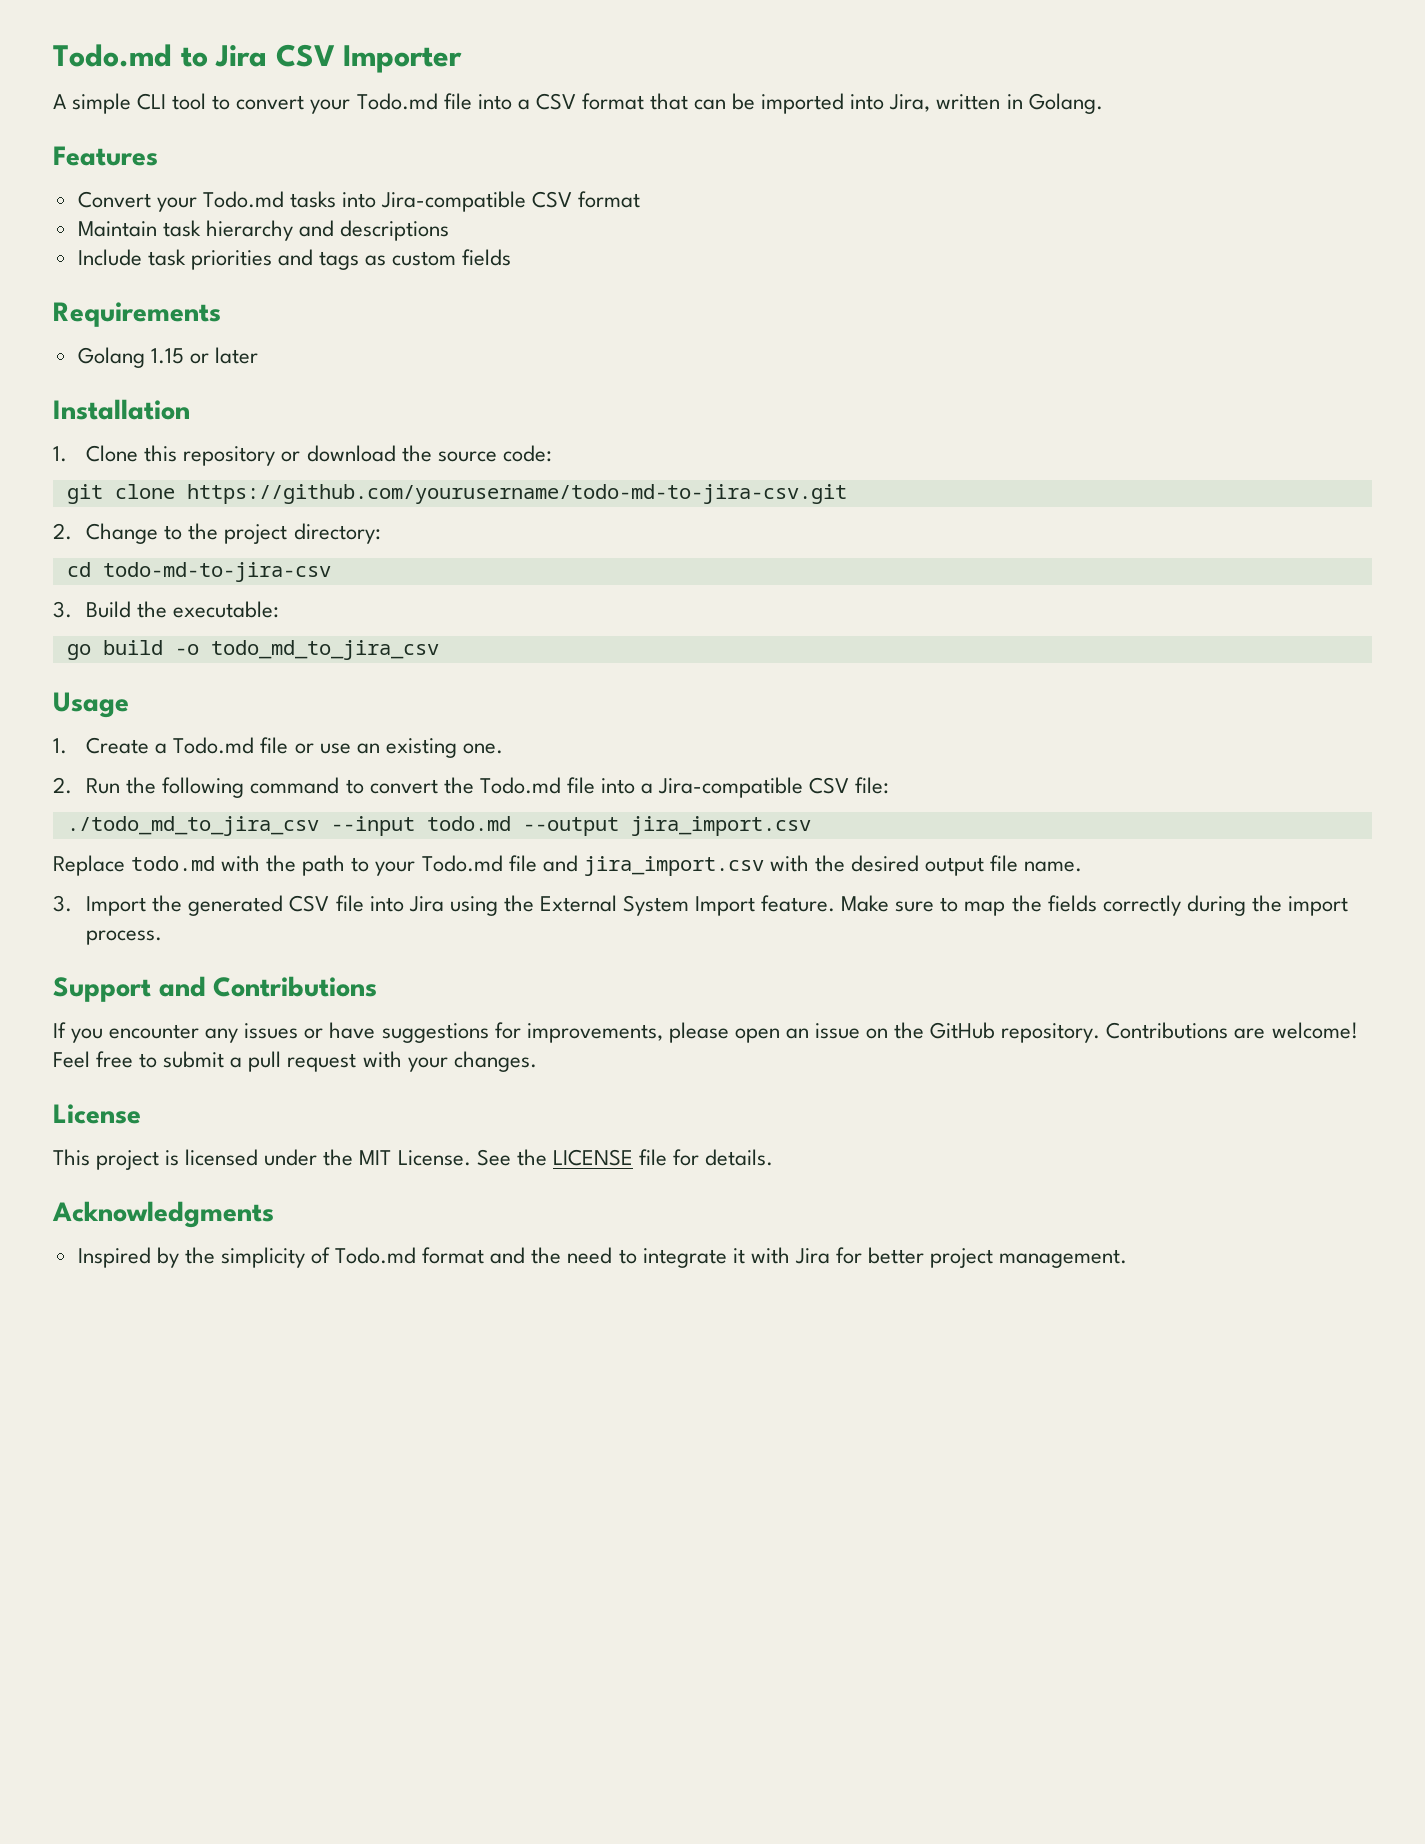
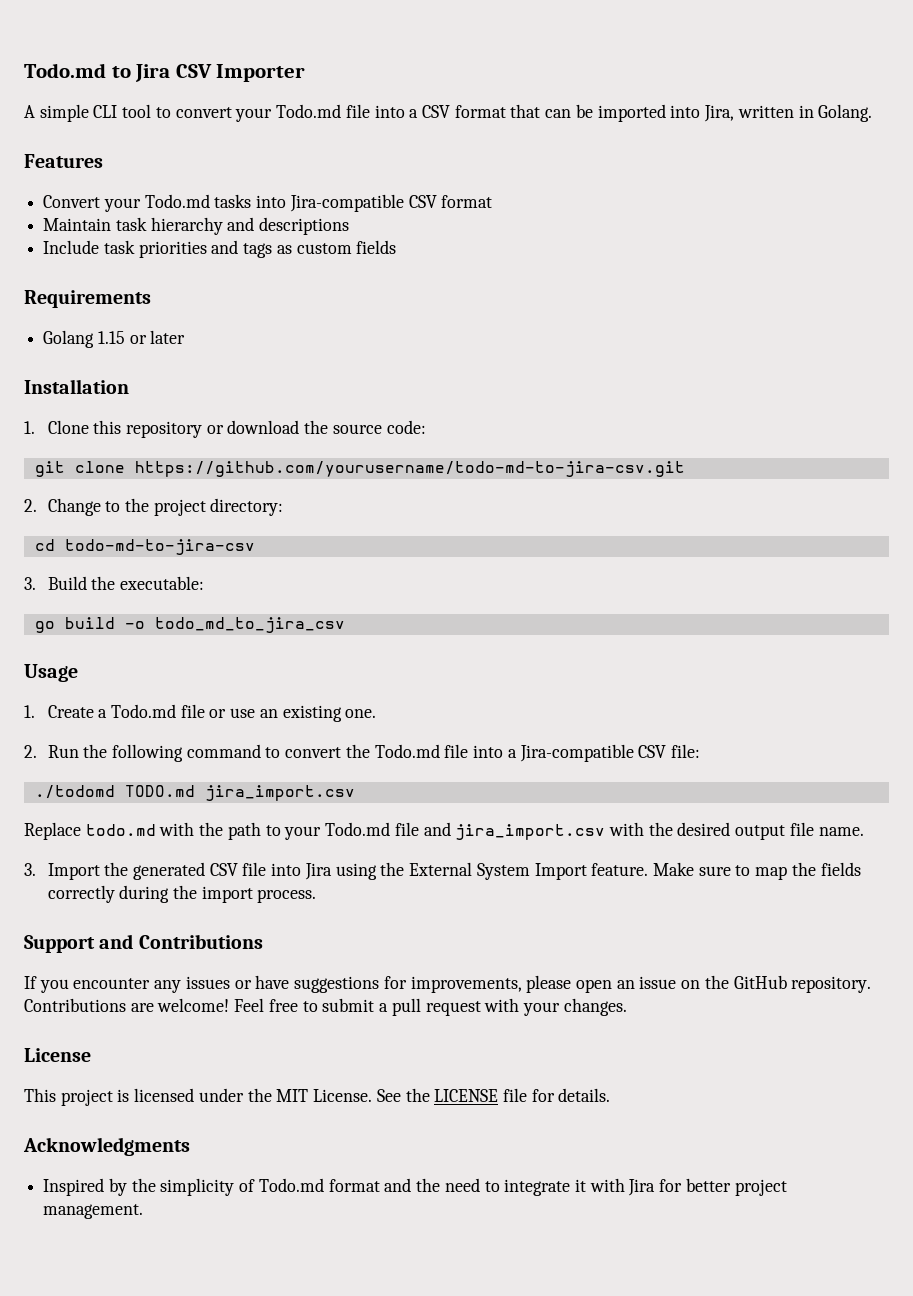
- ./todo_md_to_jira_csv --input todo.md --output jira_import.csv
+ ./todomd TODO.md jira_import.csv

